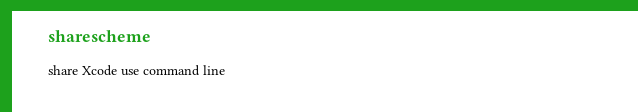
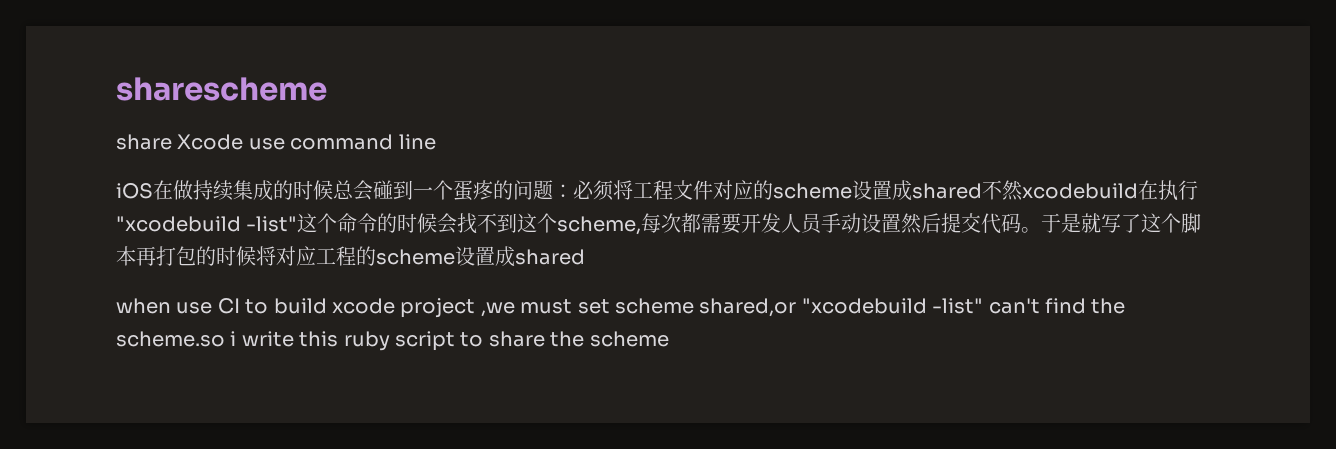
+ iOS在做持续集成的时候总会碰到一个蛋疼的问题：必须将工程文件对应的scheme设置成shared不然xcodebuild在执行"xcodebuild -list"这个命令的时候会找不到这个scheme,每次都需要开发人员手动设置然后提交代码。于是就写了这个脚本再打包的时候将对应工程的scheme设置成shared
+ when use CI to build xcode project ,we must set scheme shared,or "xcodebuild -list" can't find the scheme.so i write this ruby script to share the scheme

